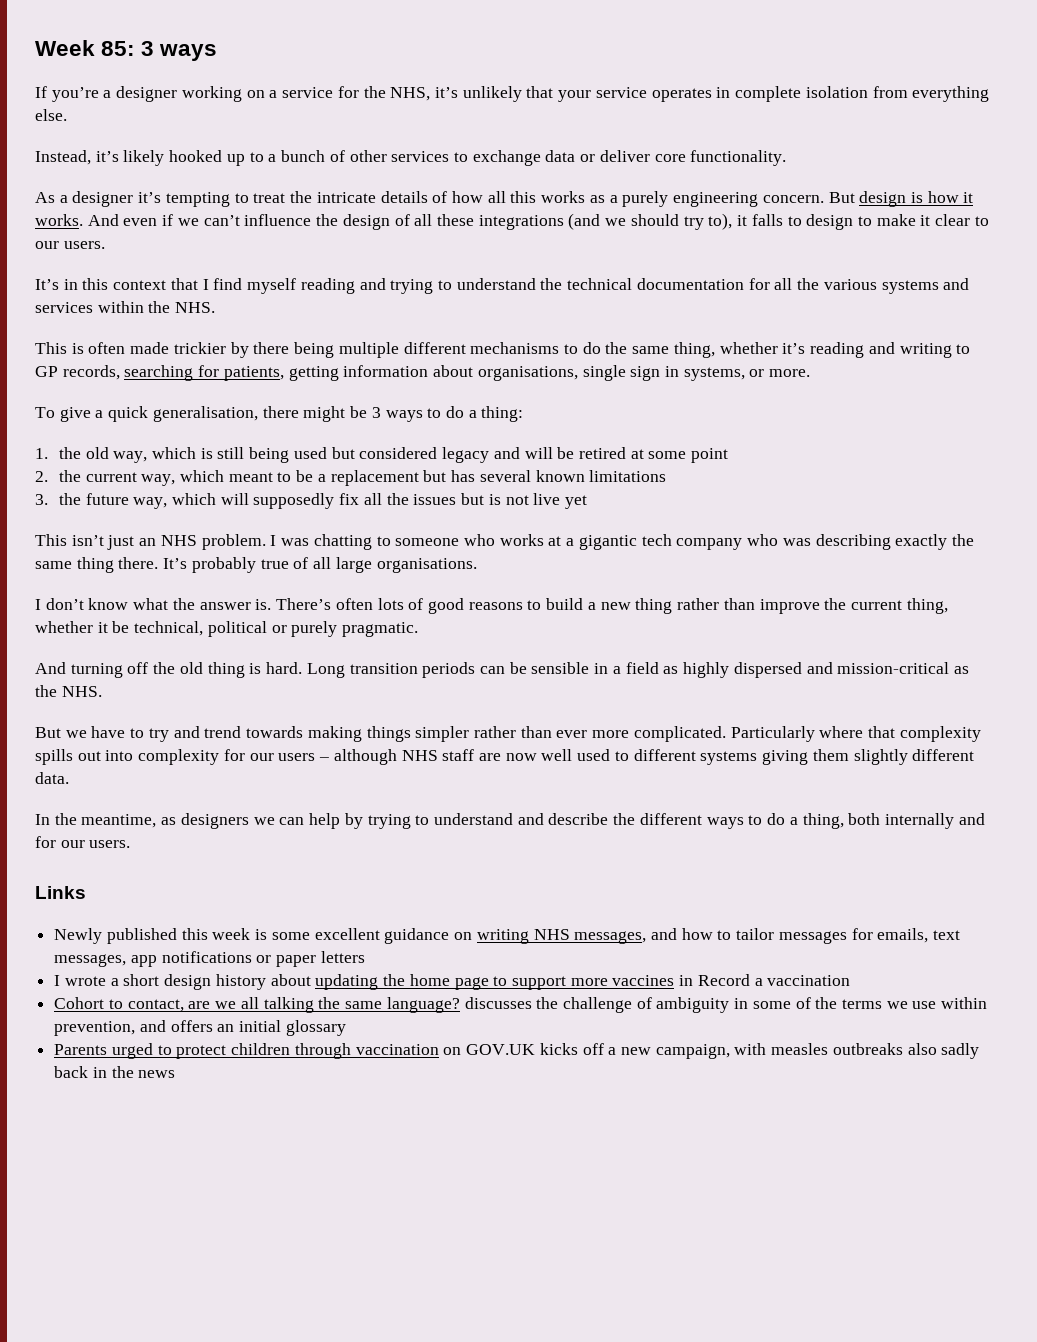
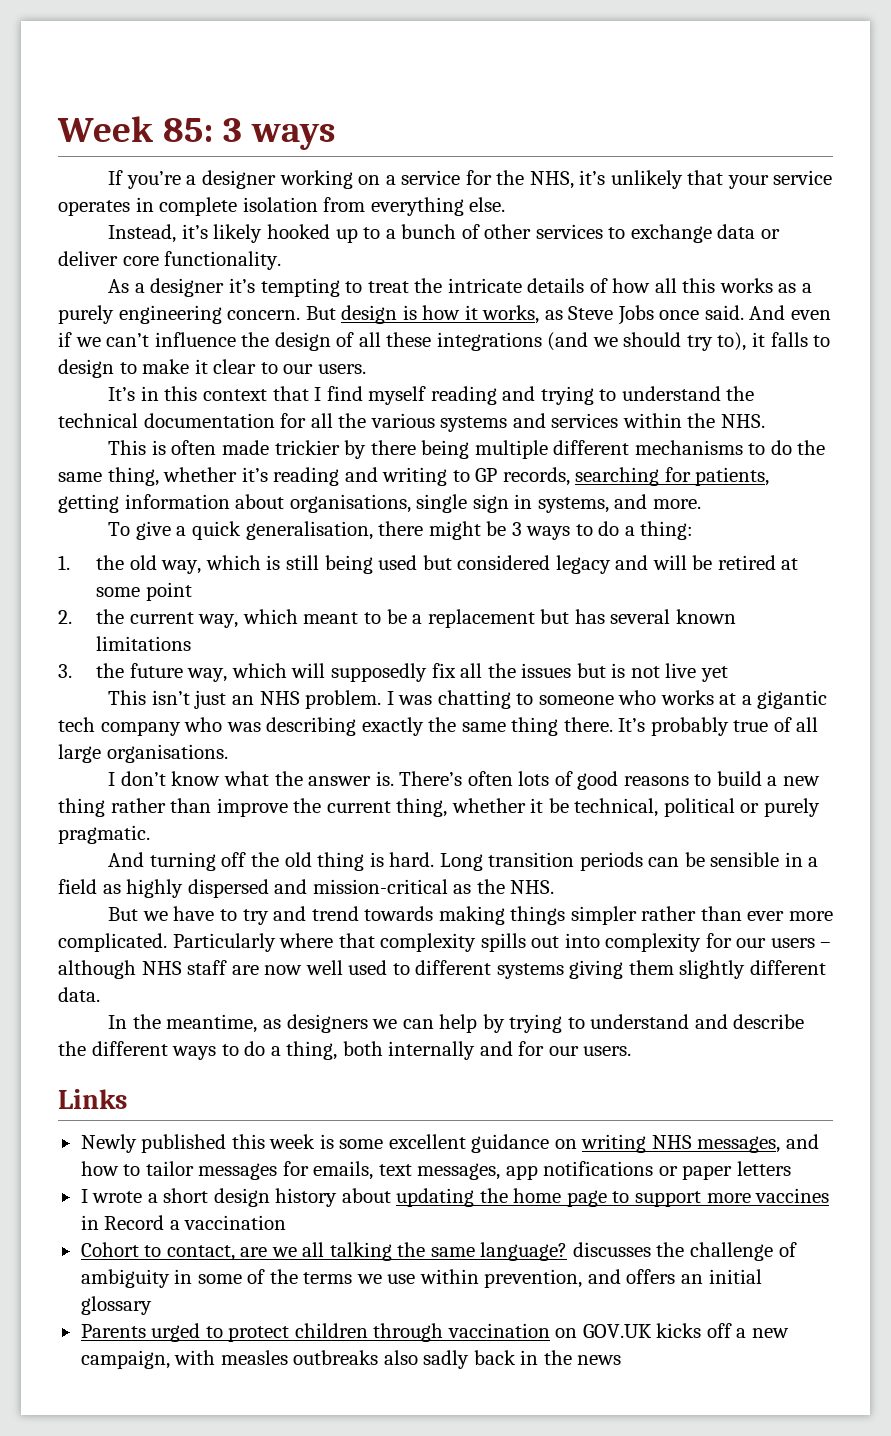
- But design is how it works.
+ But design is how it works, as Steve Jobs once said.
- This is often made trickier by there being multiple different mechanisms to do the same thing, whether it’s reading and writing to GP records, searching for patients, getting information about organisations, single sign in systems, or more.
+ This is often made trickier by there being multiple different mechanisms to do the same thing, whether it’s reading and writing to GP records, searching for patients, getting information about organisations, single sign in systems, and more.

